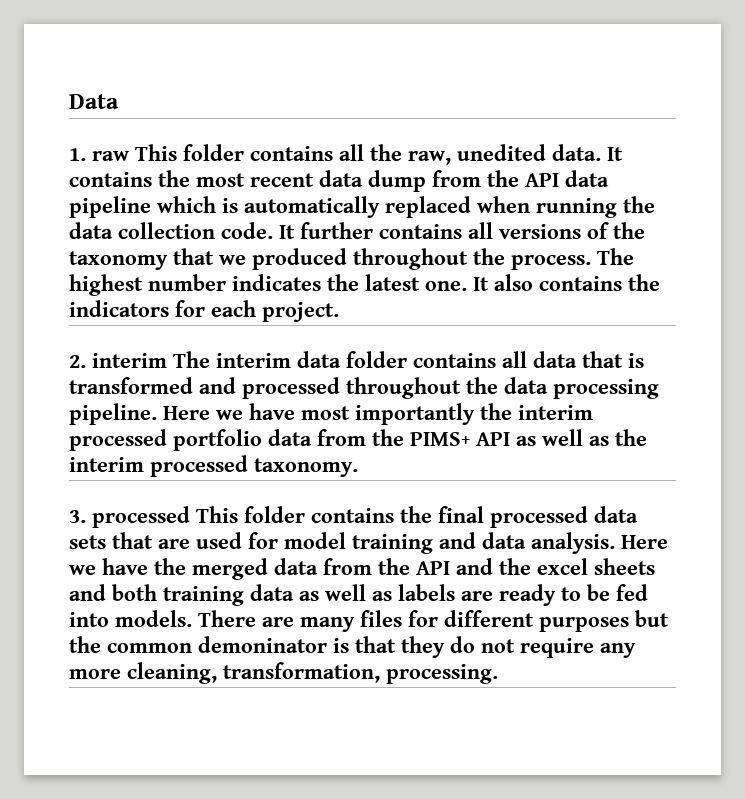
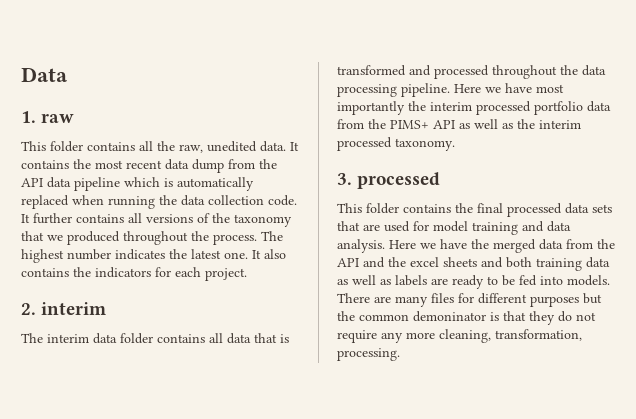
- 1. raw This folder contains all the raw, unedited data.
+ 1. raw
+ This folder contains all the raw, unedited data.
- 2. interim The interim data folder contains all data that is transformed and processed throughout the data processing pipeline.
+ 2. interim
+ The interim data folder contains all data that is transformed and processed throughout the data processing pipeline.
- 3. processed This folder contains the final processed data sets that are used for model training and data analysis.
+ 3. processed
+ This folder contains the final processed data sets that are used for model training and data analysis.

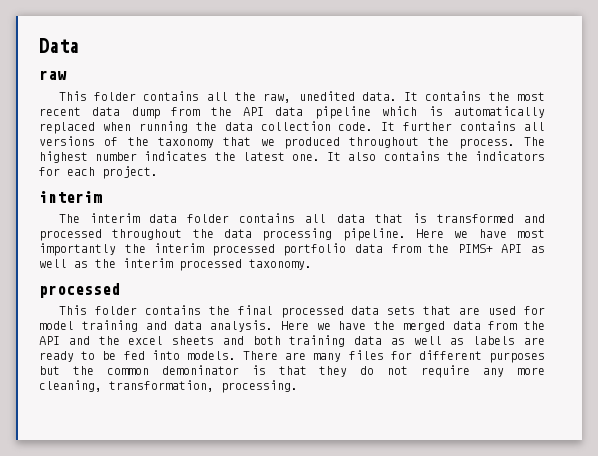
- 1. raw
+ raw
  It also contains the indicators for each project.
- 2. interim
+ interim
  Here we have most importantly the interim processed portfolio data from the PIMS+ API as well as the interim processed taxonomy.
- 3. processed
+ processed

